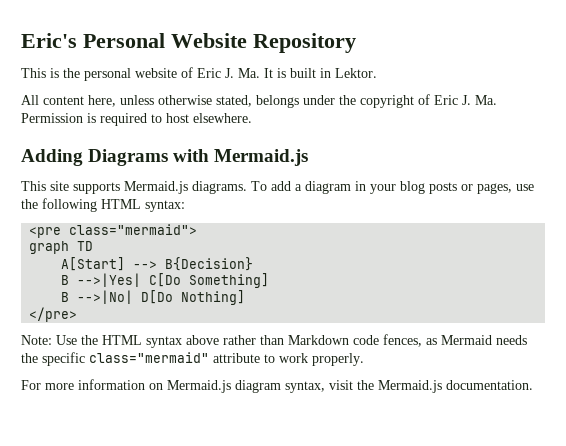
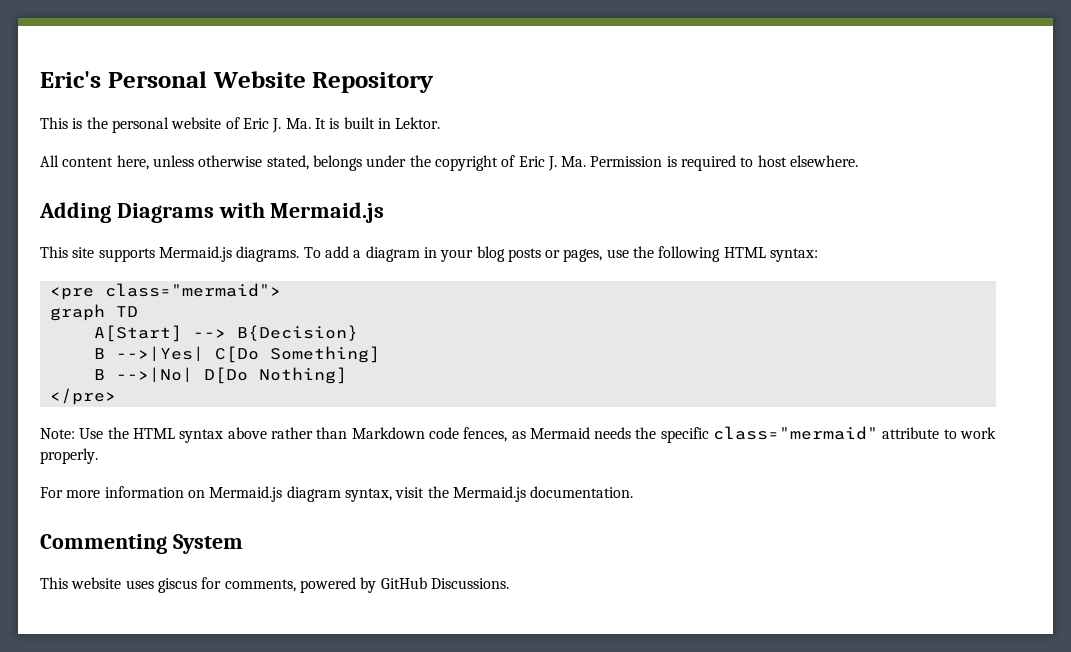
+ Commenting System
+ This website uses giscus for comments, powered by GitHub Discussions.

